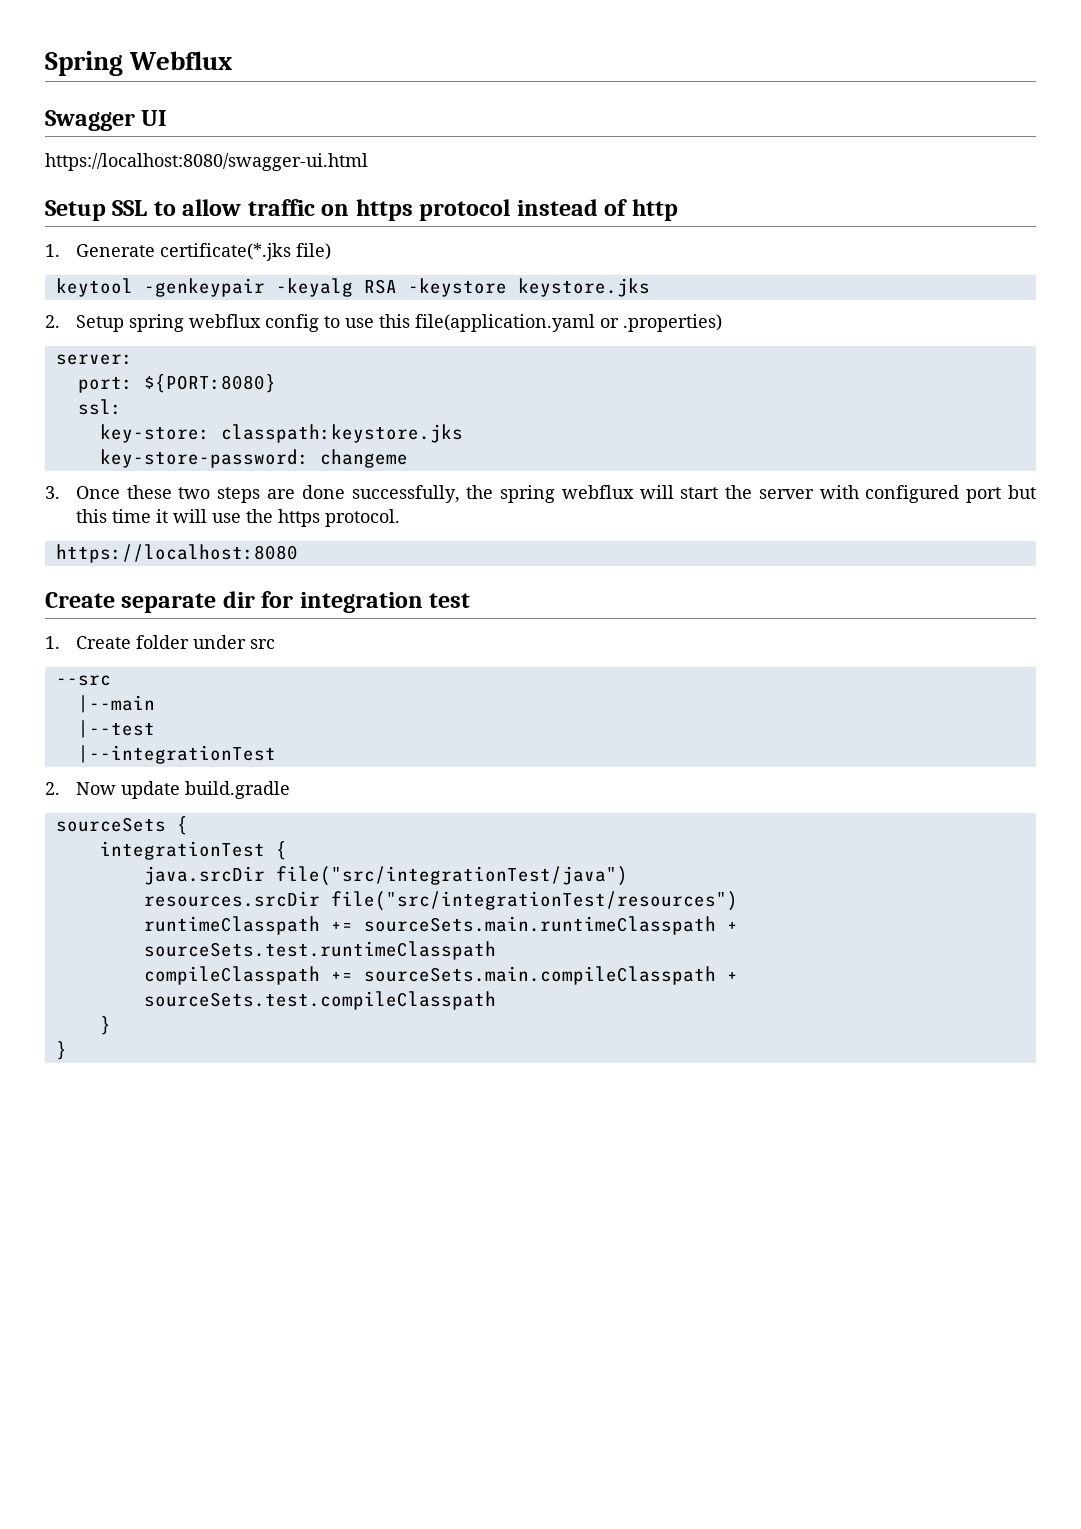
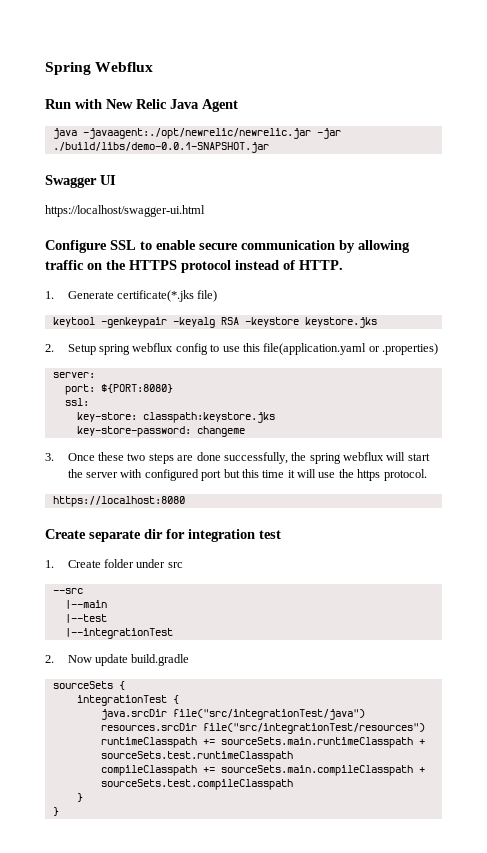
+ Run with New Relic Java Agent
+ java -javaagent:./opt/newrelic/newrelic.jar -jar ./build/libs/demo-0.0.1-SNAPSHOT.jar
  Swagger UI
- https://localhost:8080/swagger-ui.html
- Setup SSL to allow traffic on https protocol instead of http
+ https://localhost/swagger-ui.html
+ Configure SSL to enable secure communication by allowing traffic on the HTTPS protocol instead of HTTP.

